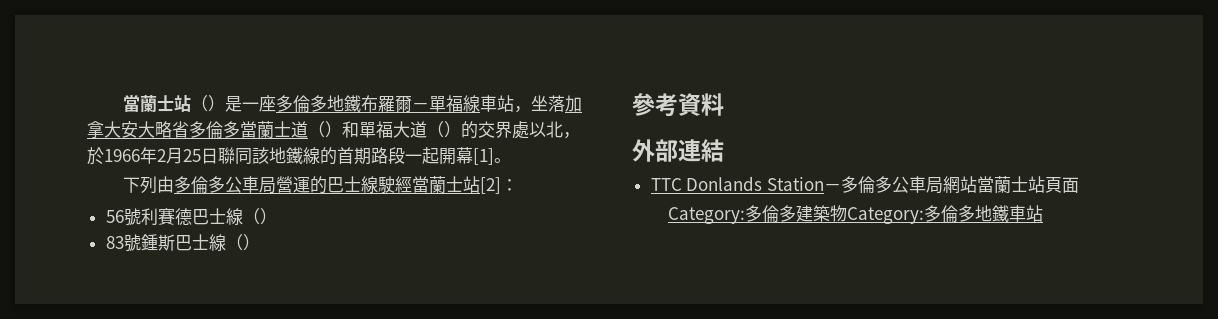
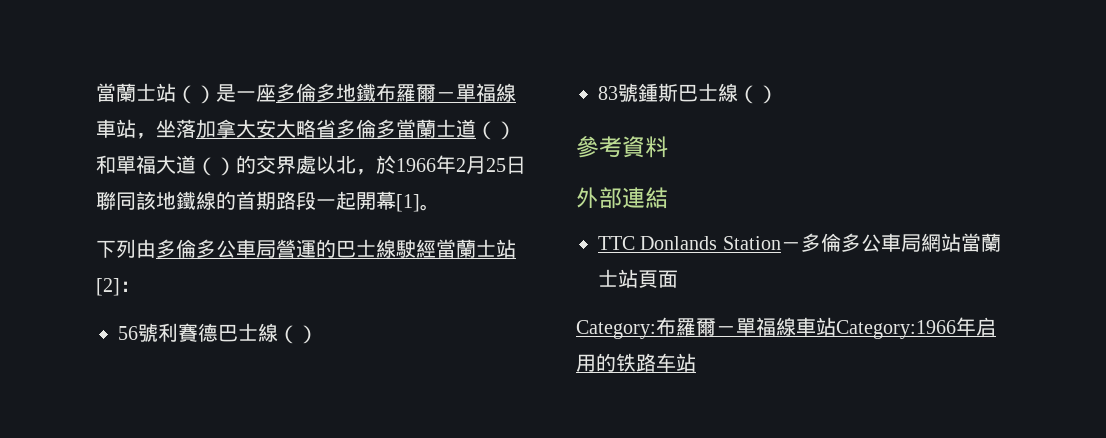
- Category:多倫多建築物Category:多倫多地鐵車站
+ Category:布羅爾－單福線車站Category:1966年启用的铁路车站

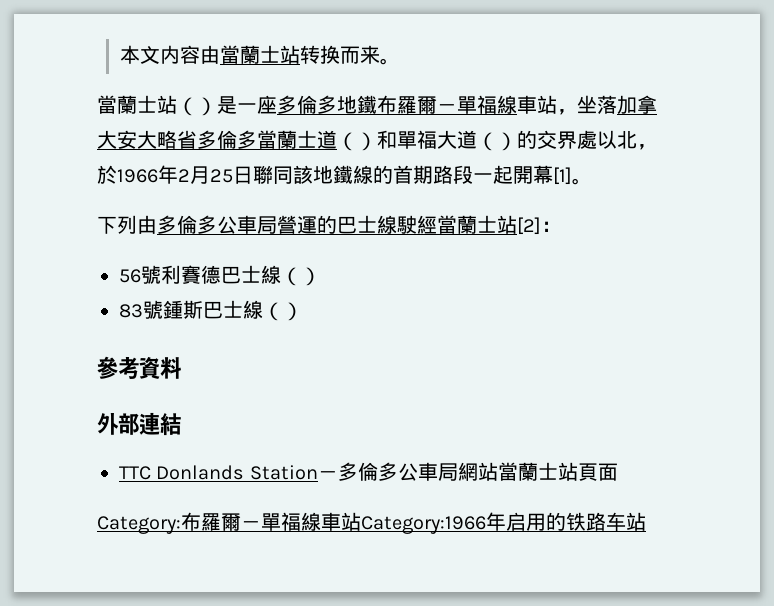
+ 本文内容由當蘭士站转换而来。

